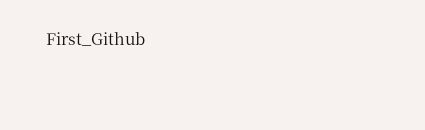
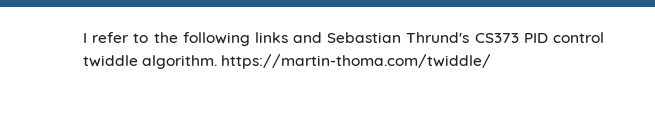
- First_Github
+ I refer to the following links and Sebastian Thrund's CS373 PID control twiddle algorithm. https://martin-thoma.com/twiddle/

